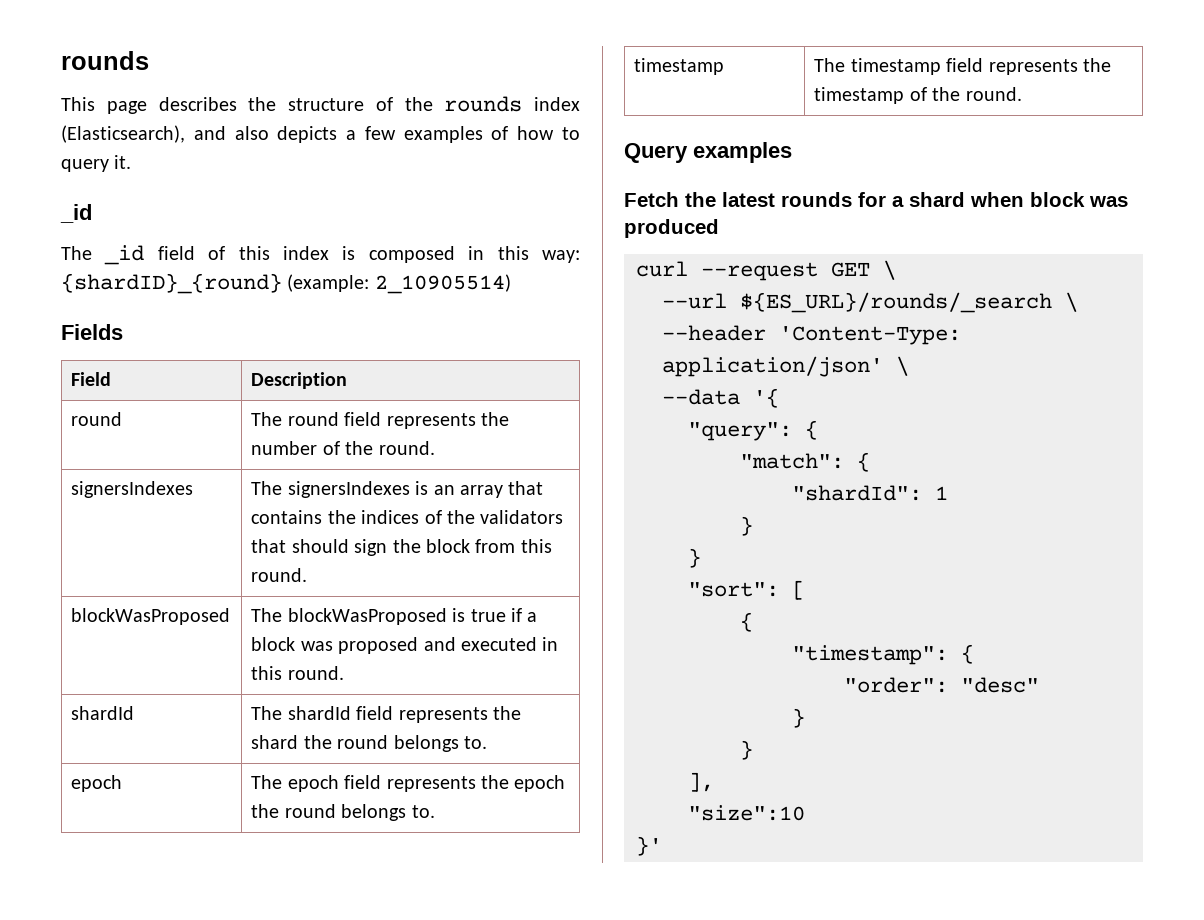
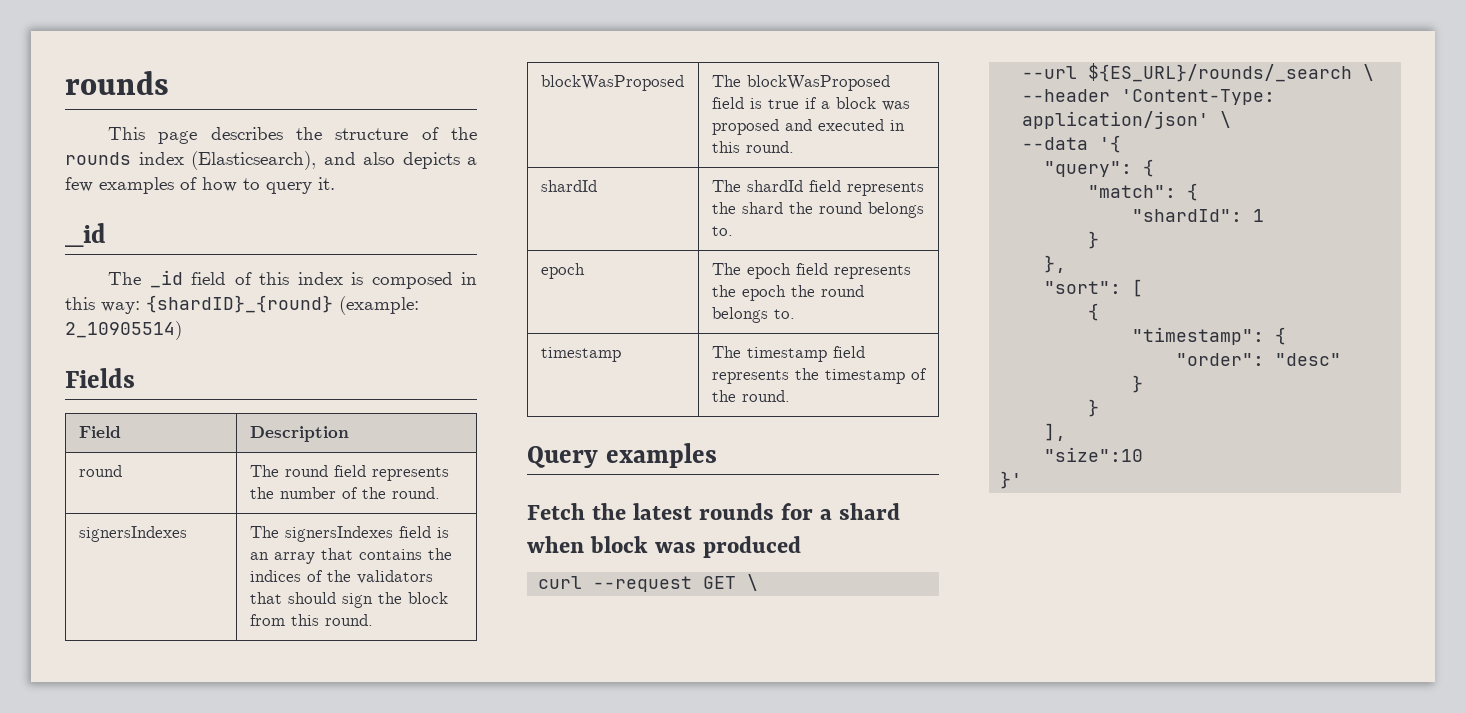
- signersIndexes | The signersIndexes is an array that contains the indices of the validators that should sign the block from this round.
+ signersIndexes | The signersIndexes field is an array that contains the indices of the validators that should sign the block from this round.
- blockWasProposed | The blockWasProposed is true if a block was proposed and executed in this round.
+ blockWasProposed | The blockWasProposed field is true if a block was proposed and executed in this round.
  "shardId": 1
  }
- }
+ },

